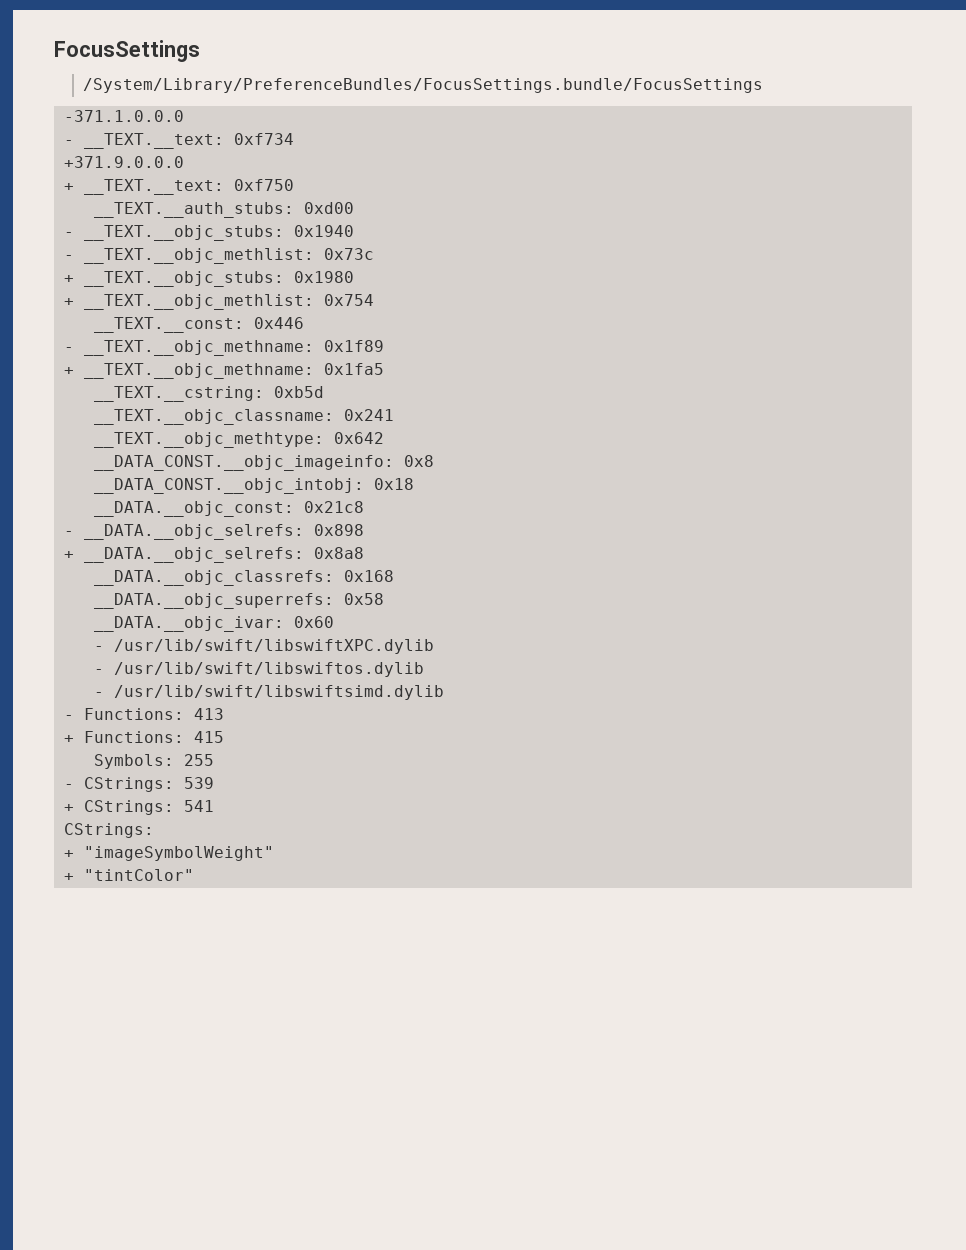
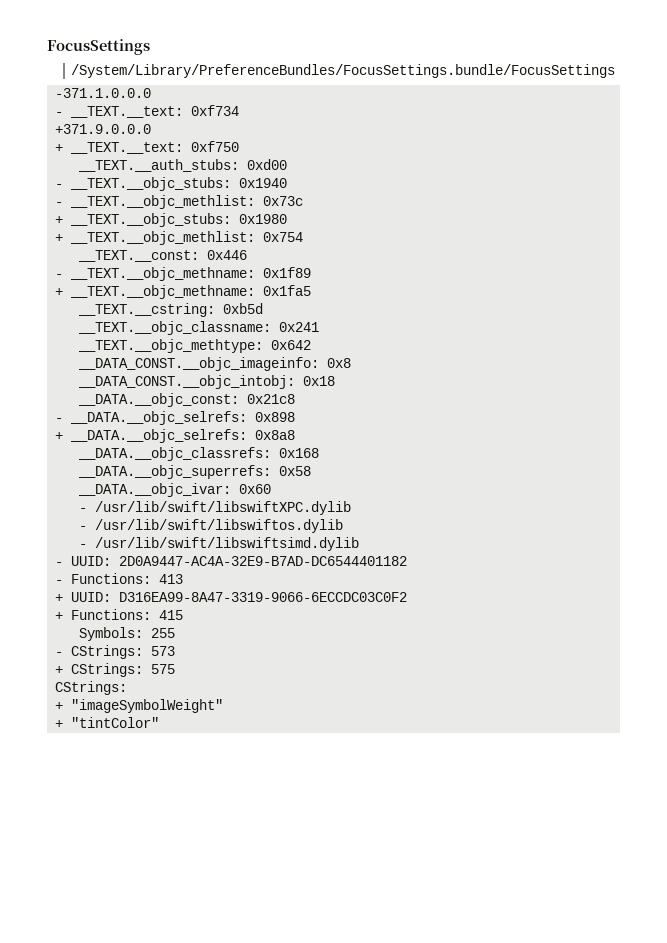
+ - UUID: 2D0A9447-AC4A-32E9-B7AD-DC6544401182
+ + UUID: D316EA99-8A47-3319-9066-6ECCDC03C0F2
- - CStrings: 539
+ - CStrings: 573
- + CStrings: 541
+ + CStrings: 575

